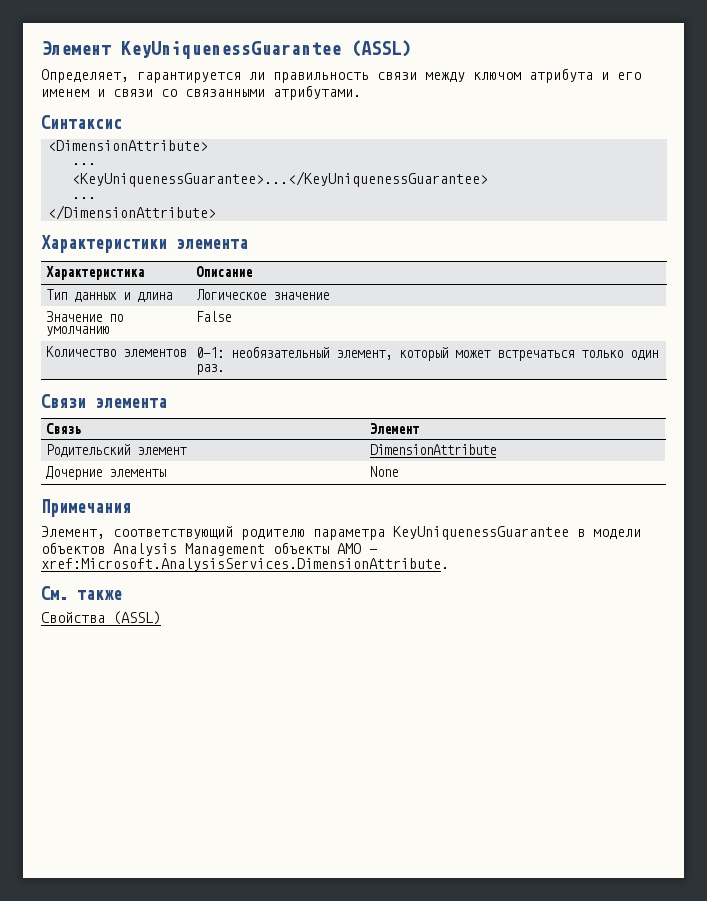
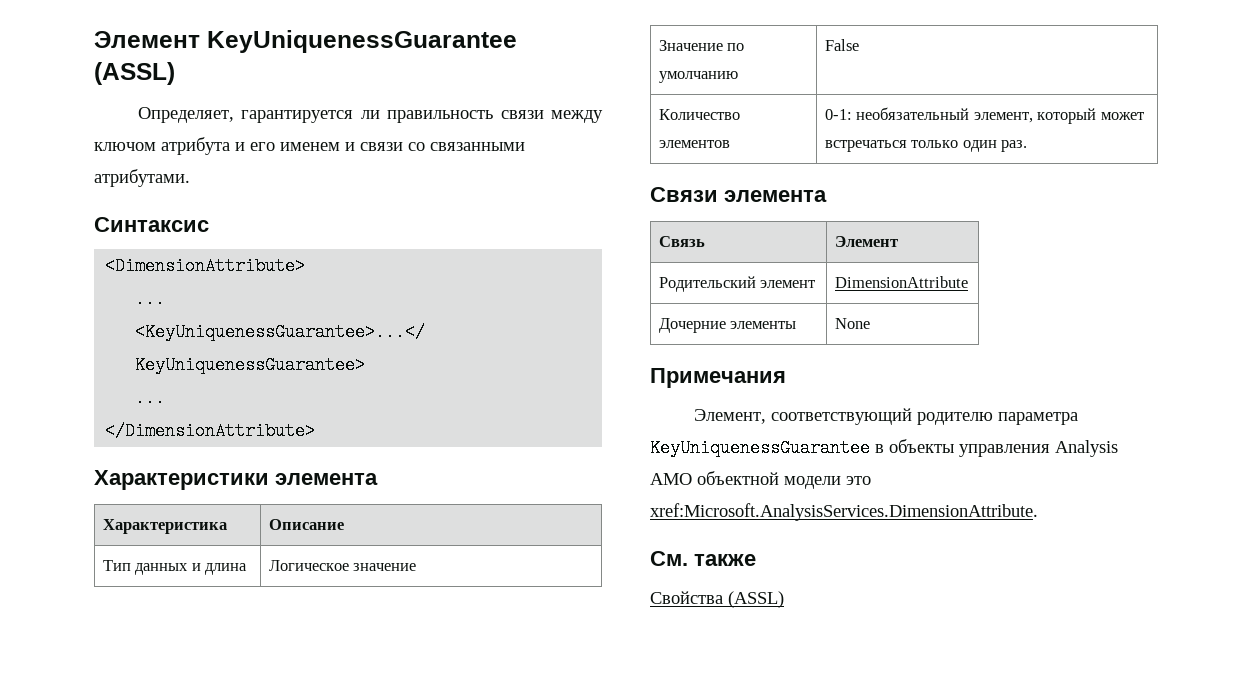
- Элемент, соответствующий родителю параметра KeyUniquenessGuarantee в модели объектов Analysis Management объекты AMO — xref:Microsoft.AnalysisServices.DimensionAttribute.
+ Элемент, соответствующий родителю параметра KeyUniquenessGuarantee в объекты управления Analysis AMO объектной модели это xref:Microsoft.AnalysisServices.DimensionAttribute.

